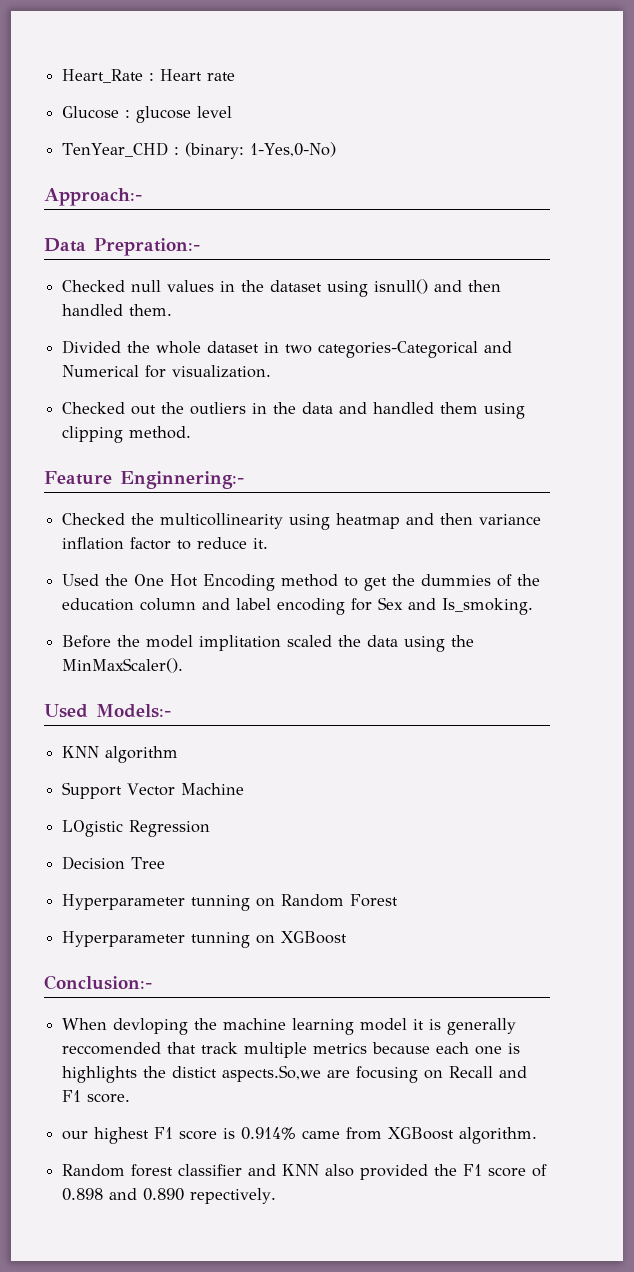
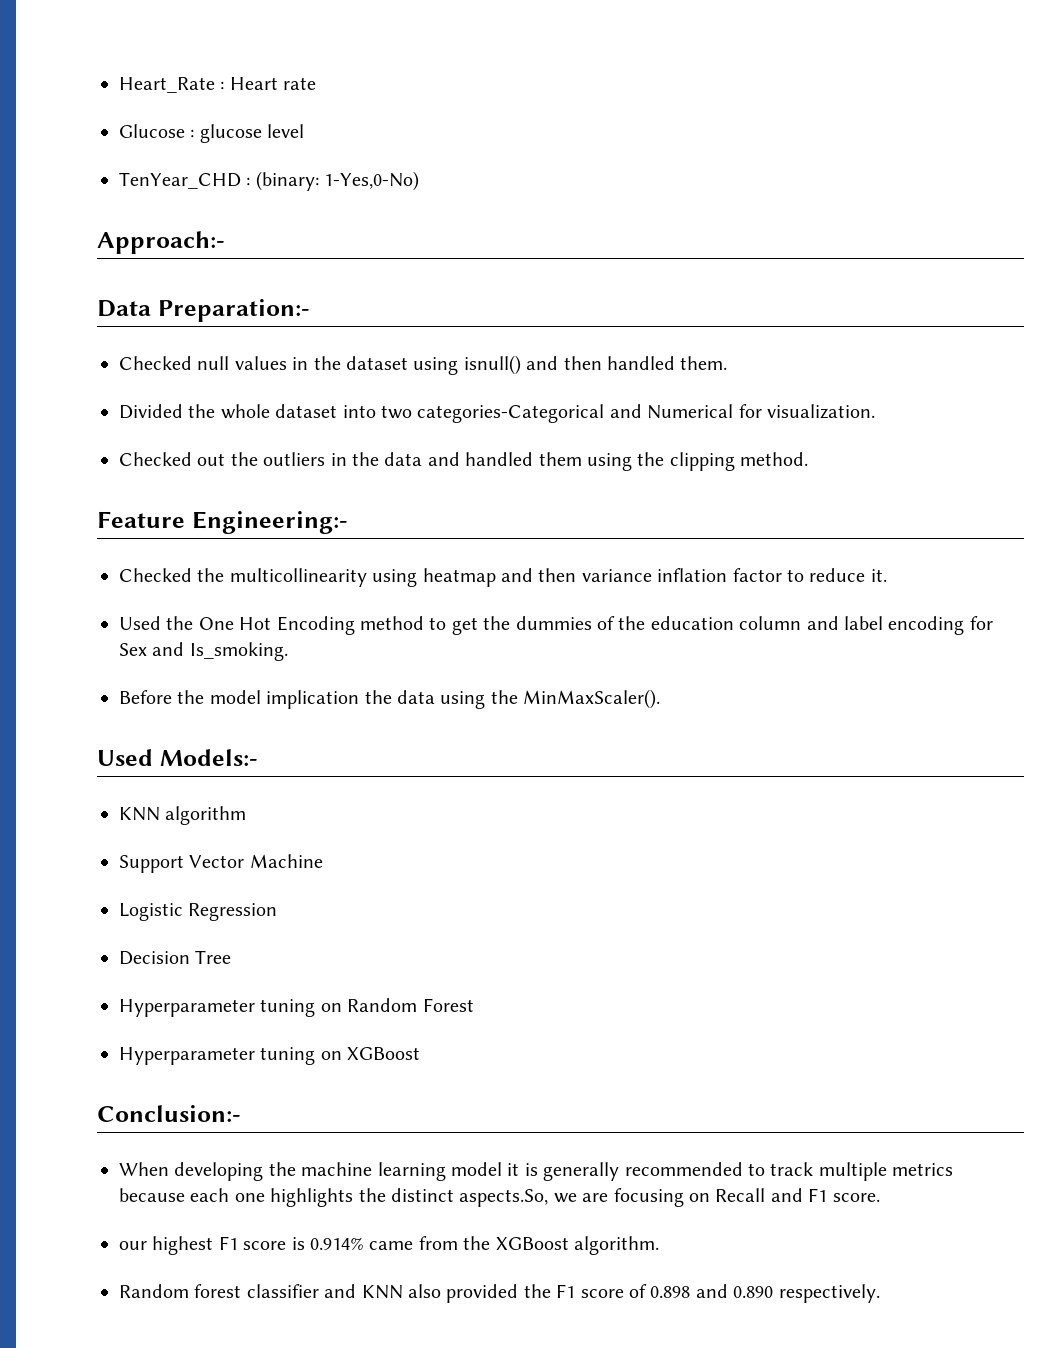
- Data Prepration:-
+ Data Preparation:-
- Divided the whole dataset in two categories-Categorical and Numerical for visualization.
+ Divided the whole dataset into two categories-Categorical and Numerical for visualization.
- Checked out the outliers in the data and handled them using clipping method.
+ Checked out the outliers in the data and handled them using the clipping method.
- Feature Enginnering:-
+ Feature Engineering:-
- Before the model implitation scaled the data using the MinMaxScaler().
+ Before the model implication the data using the MinMaxScaler().
- LOgistic Regression
+ Logistic Regression
- Hyperparameter tunning on Random Forest
+ Hyperparameter tuning on Random Forest
- Hyperparameter tunning on XGBoost
+ Hyperparameter tuning on XGBoost
- When devloping the machine learning model it is generally reccomended that track multiple metrics because each one is highlights the distict aspects.So,we are focusing on Recall and F1 score.
+ When developing the machine learning model it is generally recommended to track multiple metrics because each one highlights the distinct aspects.So, we are focusing on Recall and F1 score.
- our highest F1 score is 0.914% came from XGBoost algorithm.
+ our highest F1 score is 0.914% came from the XGBoost algorithm.
- Random forest classifier and KNN also provided the F1 score of 0.898 and 0.890 repectively.
+ Random forest classifier and KNN also provided the F1 score of 0.898 and 0.890 respectively.

